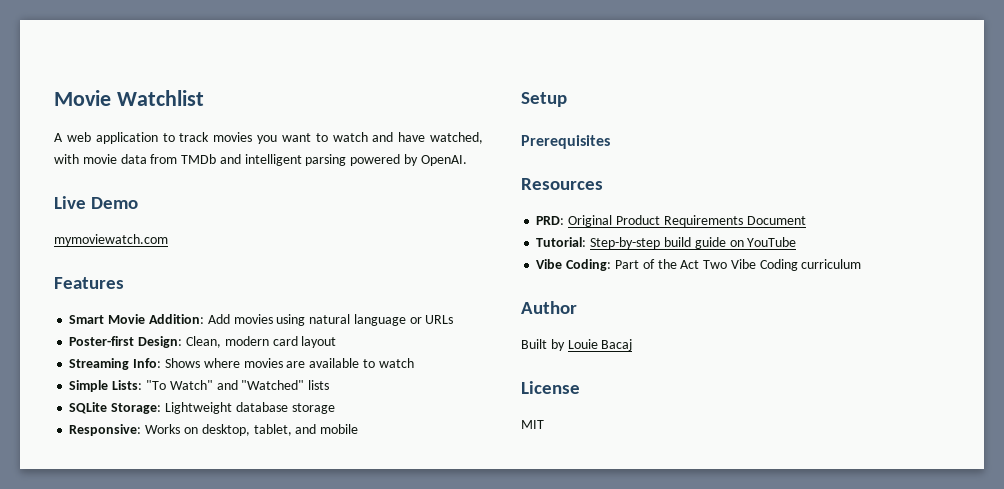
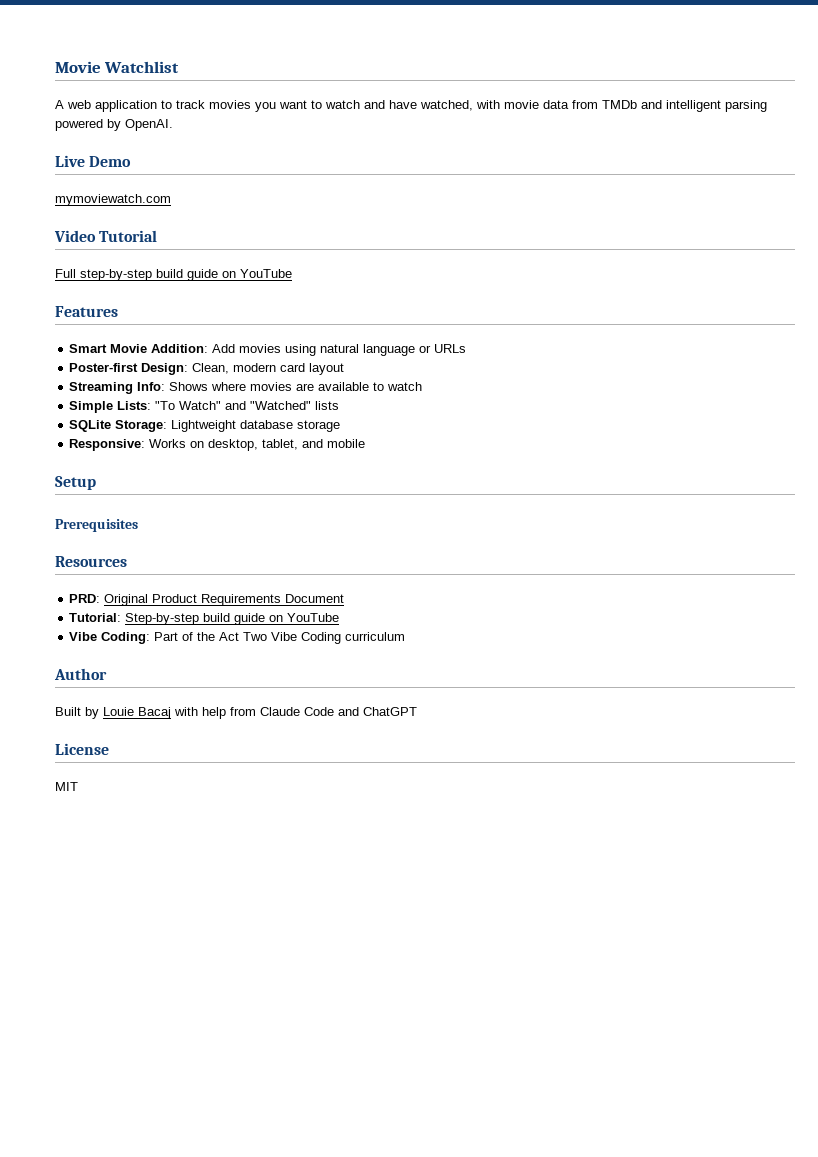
+ Video Tutorial
+ Full step-by-step build guide on YouTube
- Built by Louie Bacaj
+ Built by Louie Bacaj with help from Claude Code and ChatGPT

